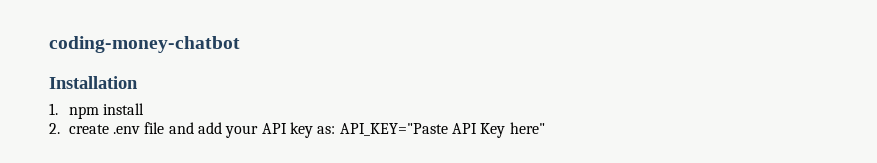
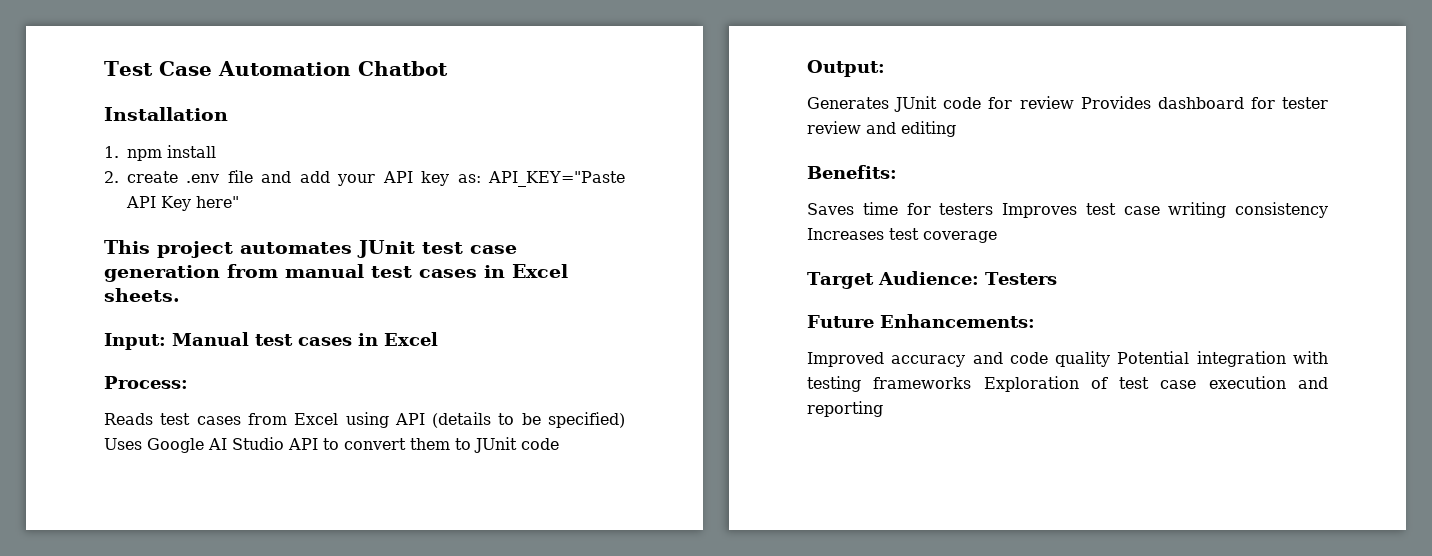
- coding-money-chatbot
+ Test Case Automation Chatbot
+ This project automates JUnit test case generation from manual test cases in Excel sheets.
+ Input: Manual test cases in Excel
+ Process:
+ Reads test cases from Excel using API (details to be specified) Uses Google AI Studio API to convert them to JUnit code
+ Output:
+ Generates JUnit code for review Provides dashboard for tester review and editing
+ Benefits:
+ Saves time for testers Improves test case writing consistency Increases test coverage
+ Target Audience: Testers
+ Future Enhancements:
+ Improved accuracy and code quality Potential integration with testing frameworks Exploration of test case execution and reporting

